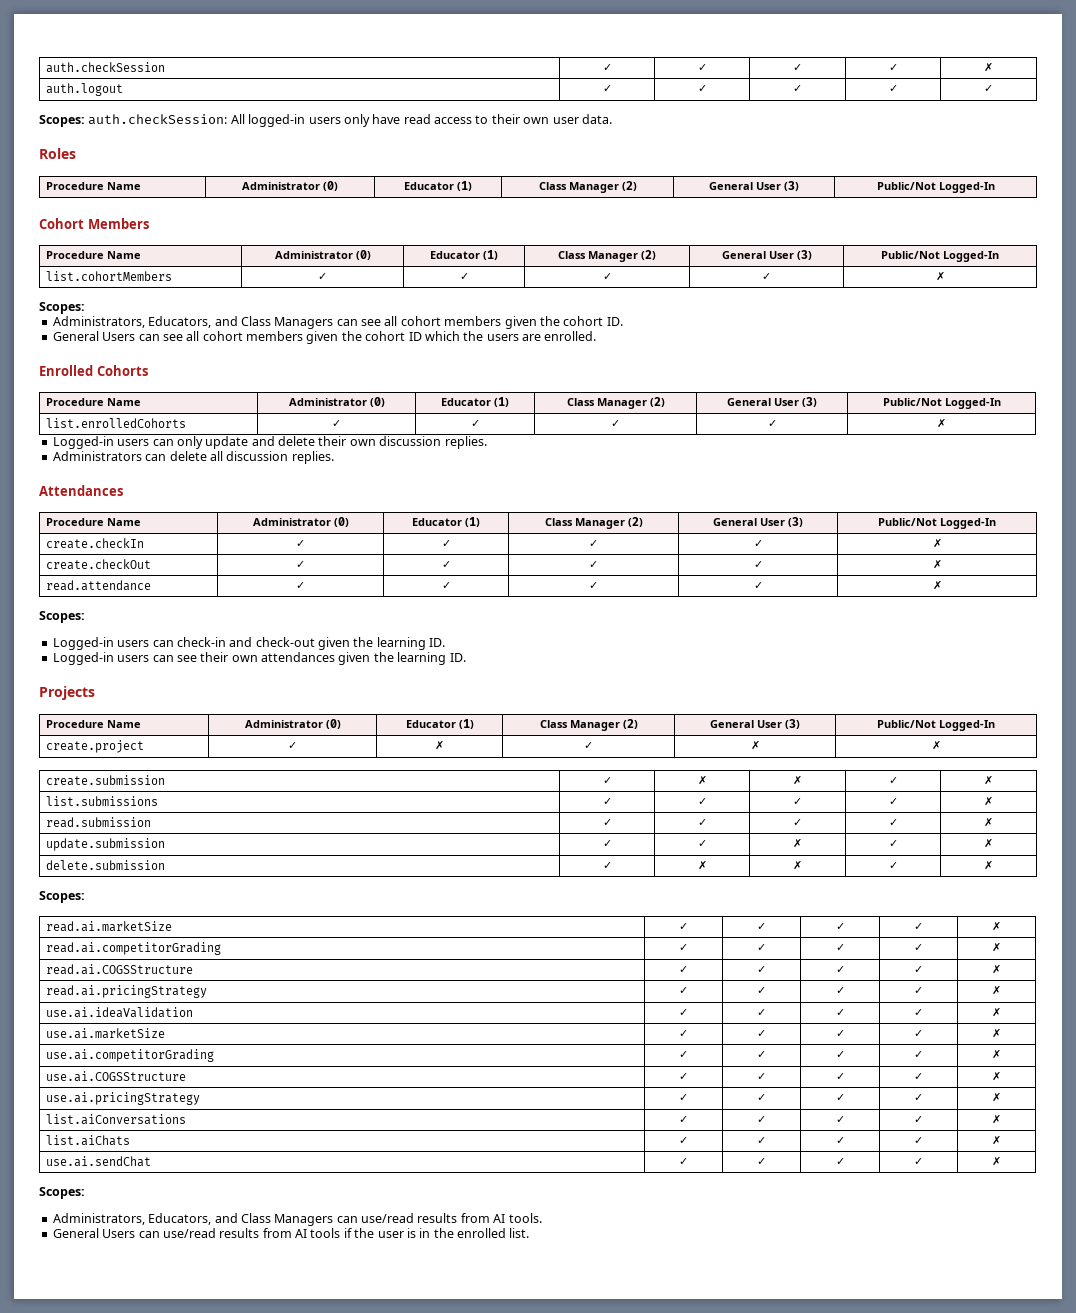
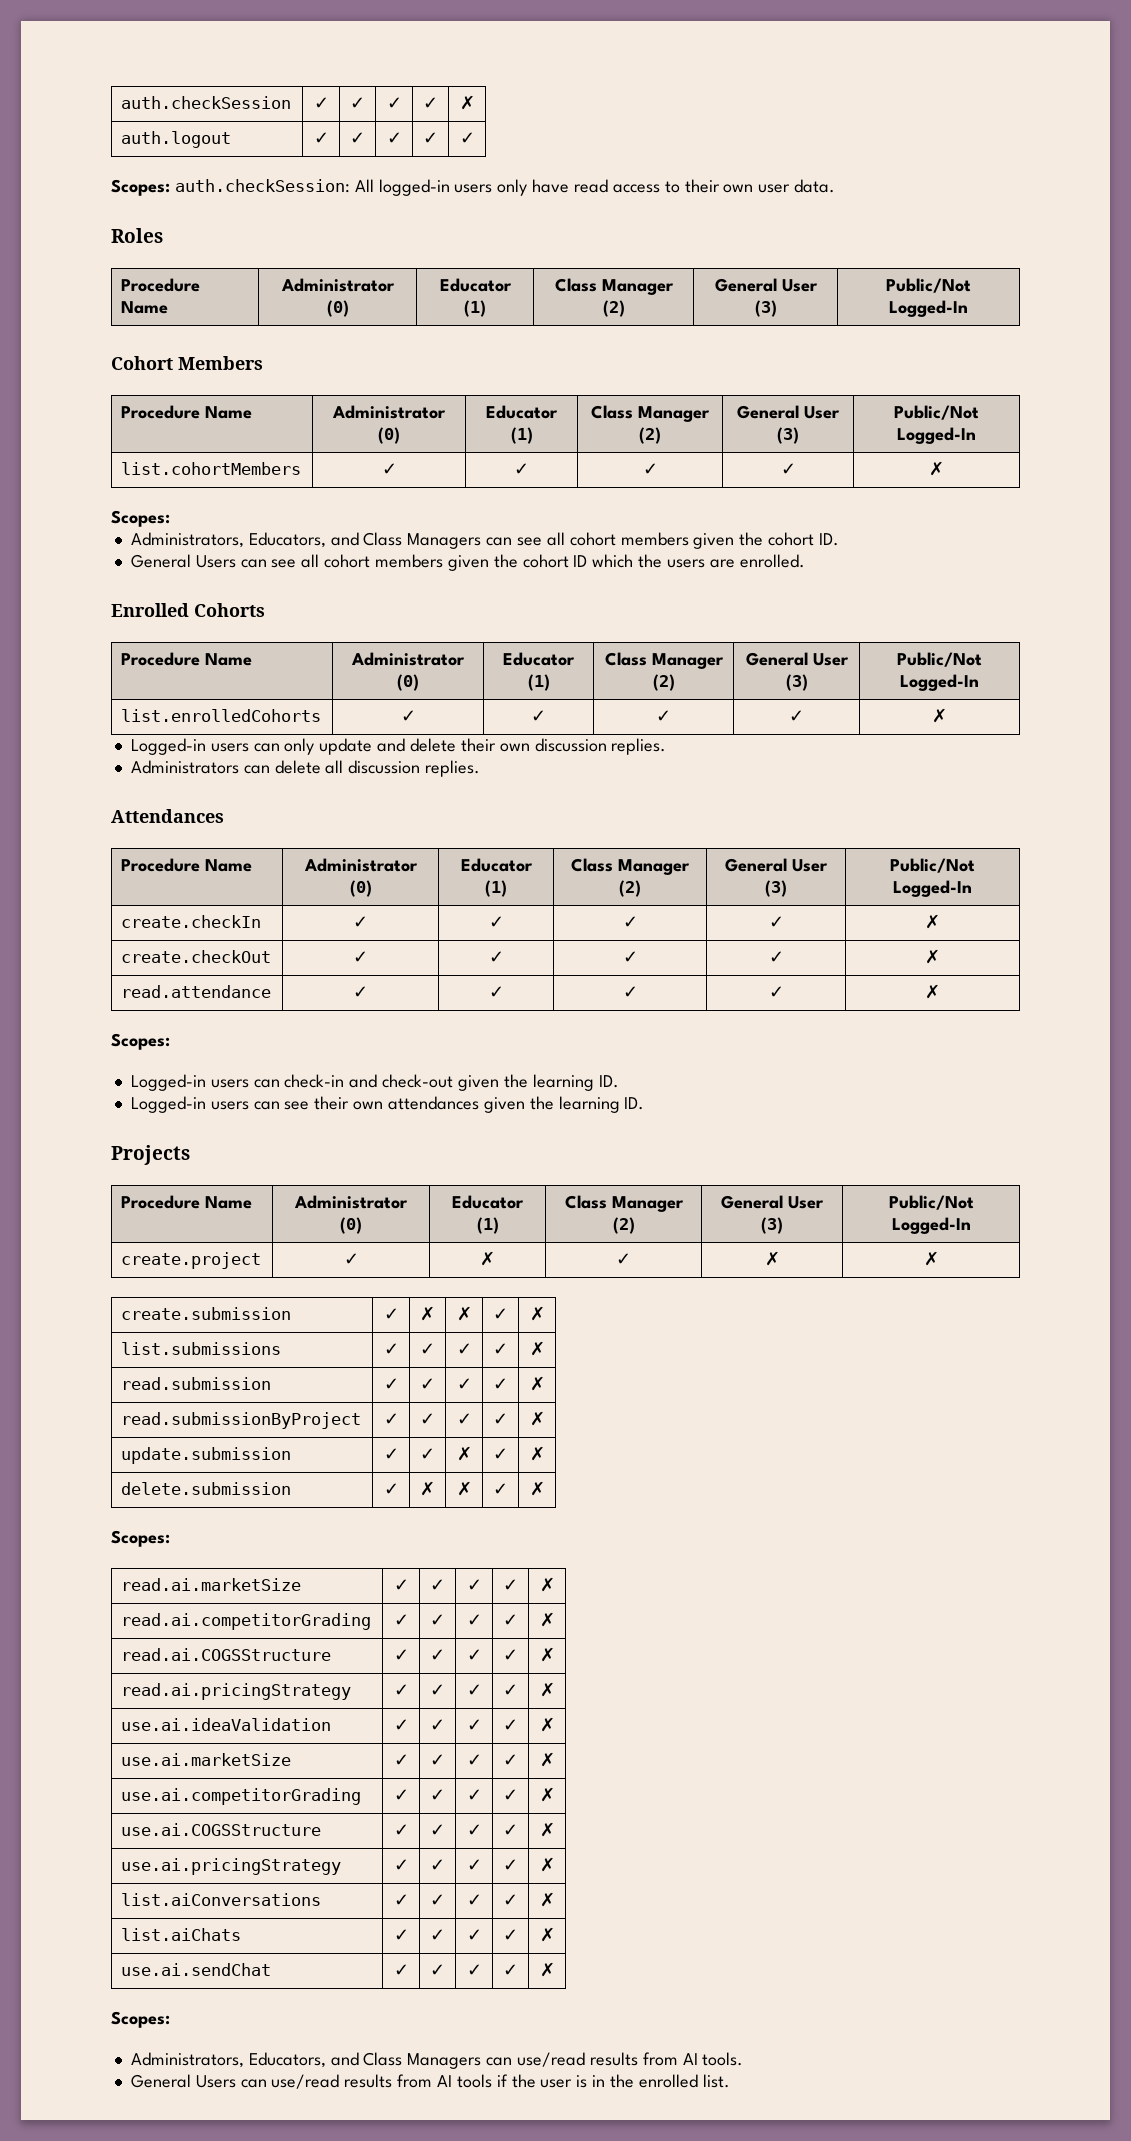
+ read.submissionByProject | ✓ | ✓ | ✓ | ✓ | ✗

